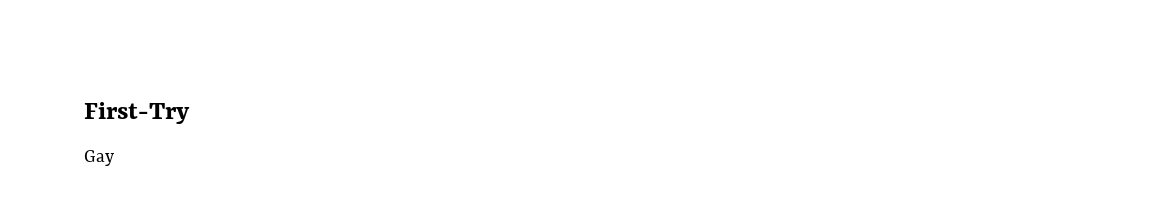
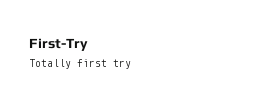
- Gay
+ Totally first try

